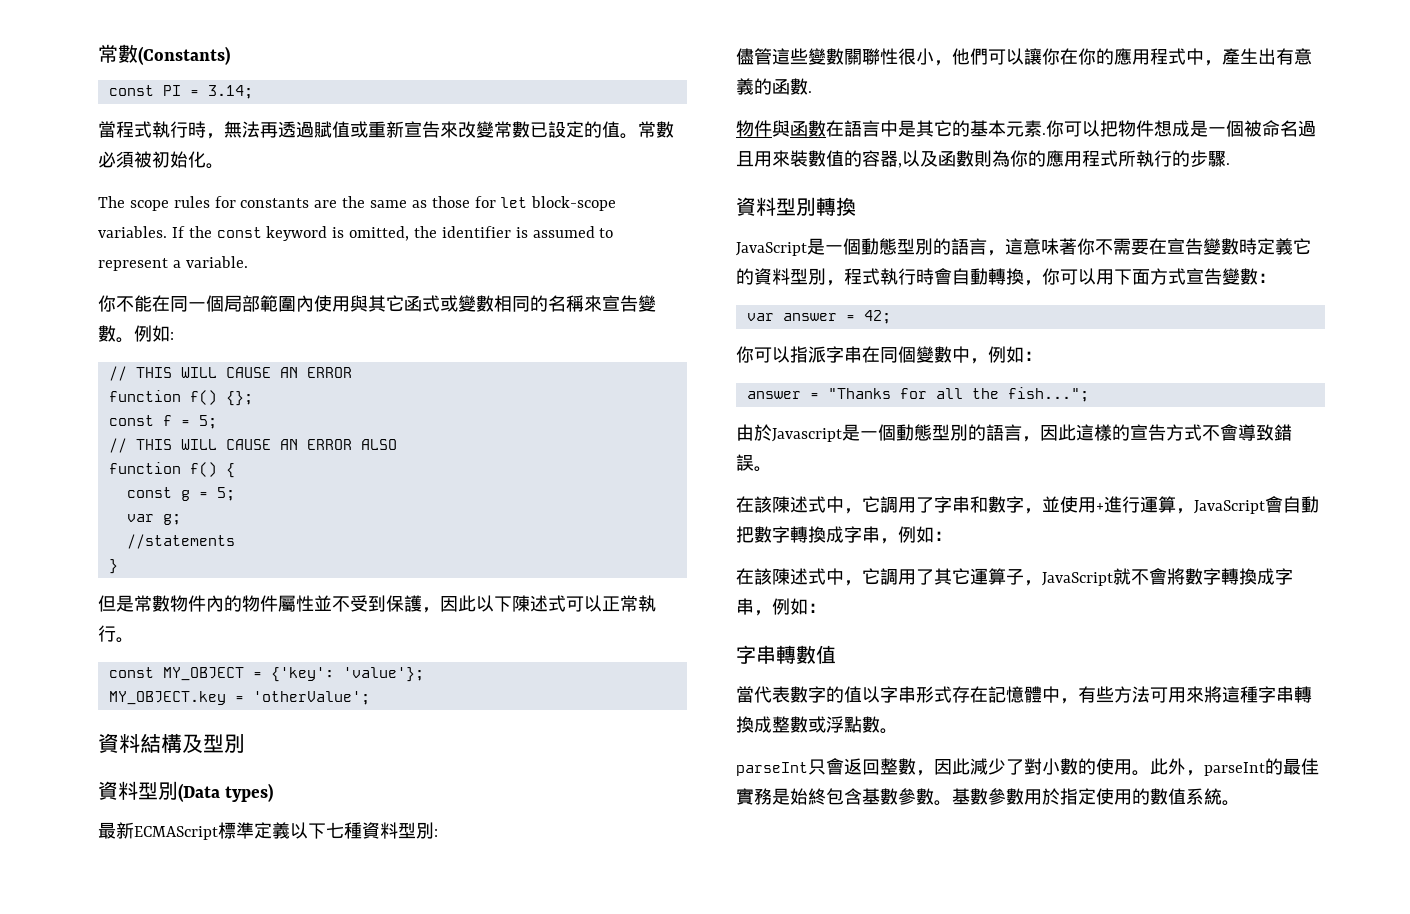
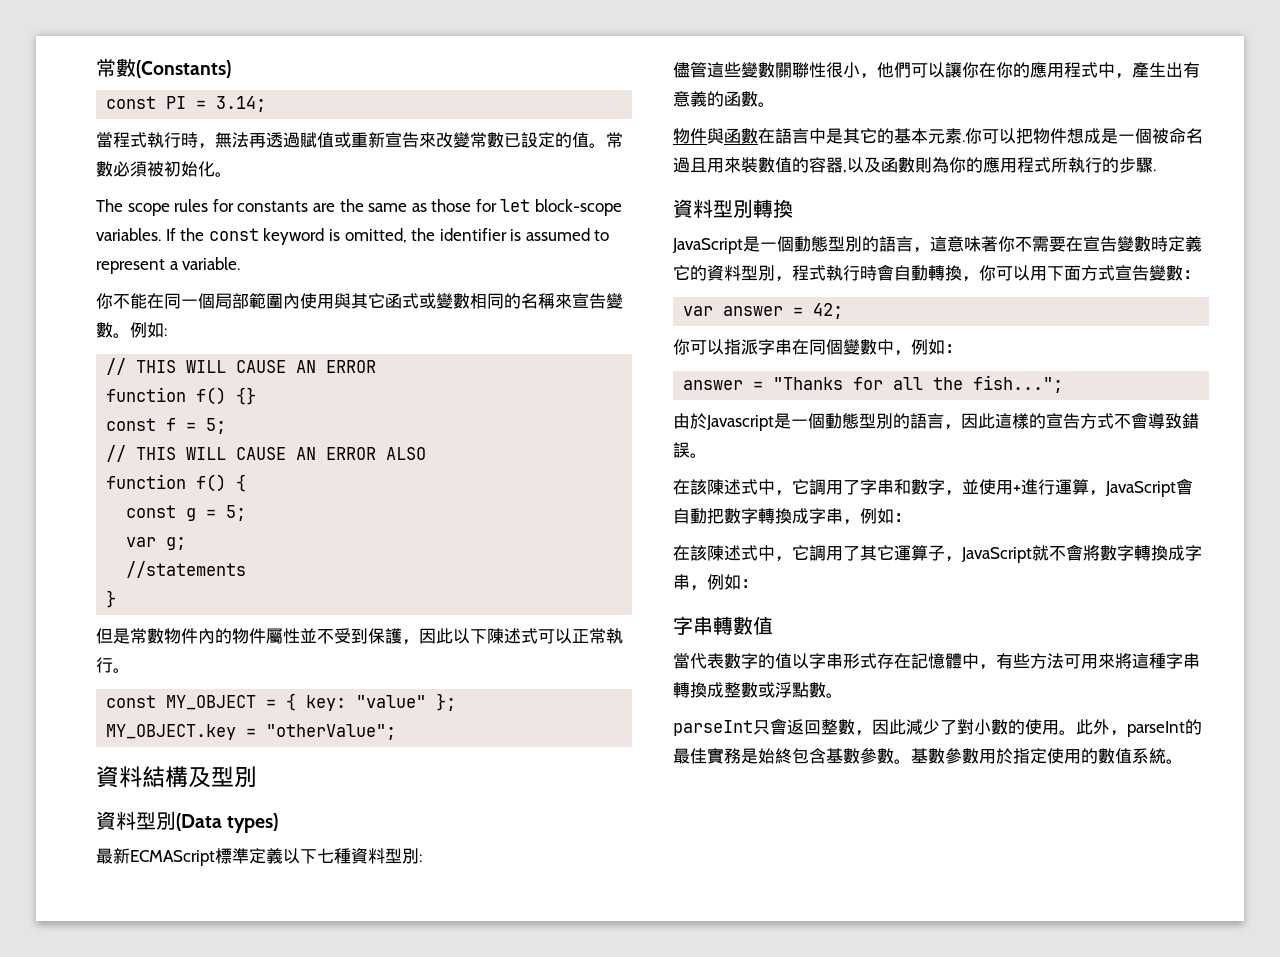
- function f() {};
+ function f() {}
- const MY_OBJECT = {'key': 'value'};
+ const MY_OBJECT = { key: "value" };
- MY_OBJECT.key = 'otherValue';
+ MY_OBJECT.key = "otherValue";
- 儘管這些變數關聯性很小，他們可以讓你在你的應用程式中，產生出有意義的函數.
+ 儘管這些變數關聯性很小，他們可以讓你在你的應用程式中，產生出有意義的函數。

